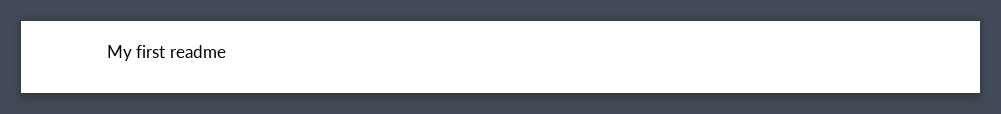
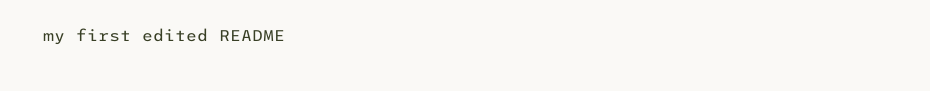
- My first readme
+ my first edited README

